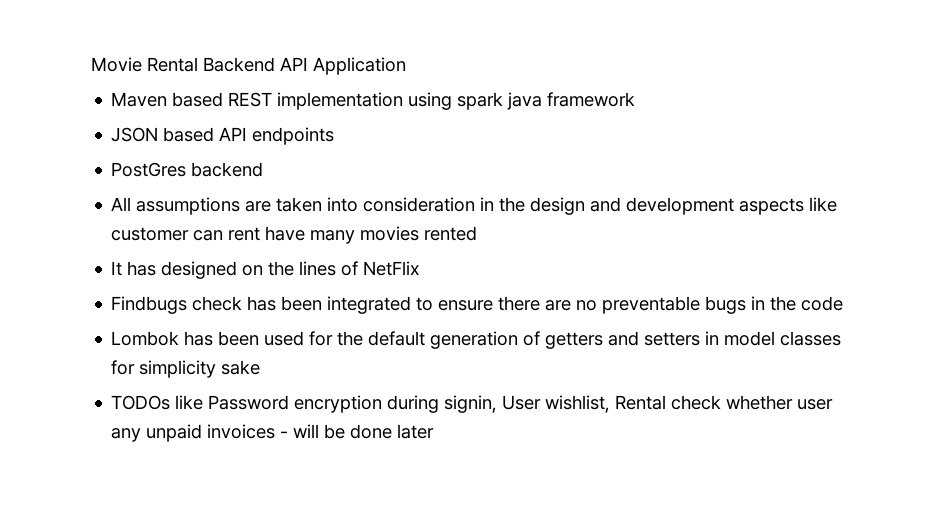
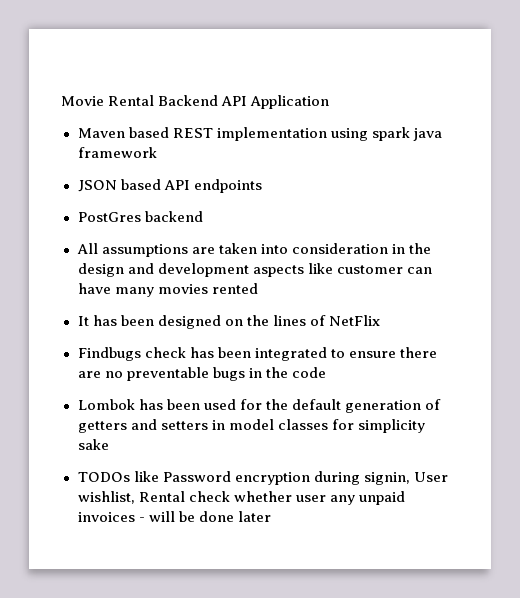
- All assumptions are taken into consideration in the design and development aspects like customer can rent have many movies rented
+ All assumptions are taken into consideration in the design and development aspects like customer can have many movies rented
- It has designed on the lines of NetFlix
+ It has been designed on the lines of NetFlix

